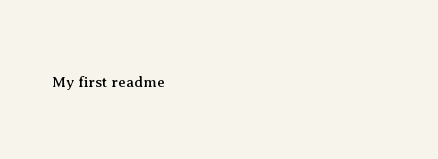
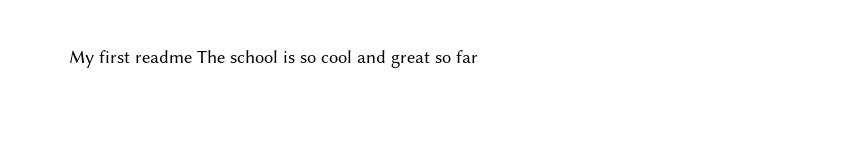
- My first readme
+ My first readme The school is so cool and great so far

